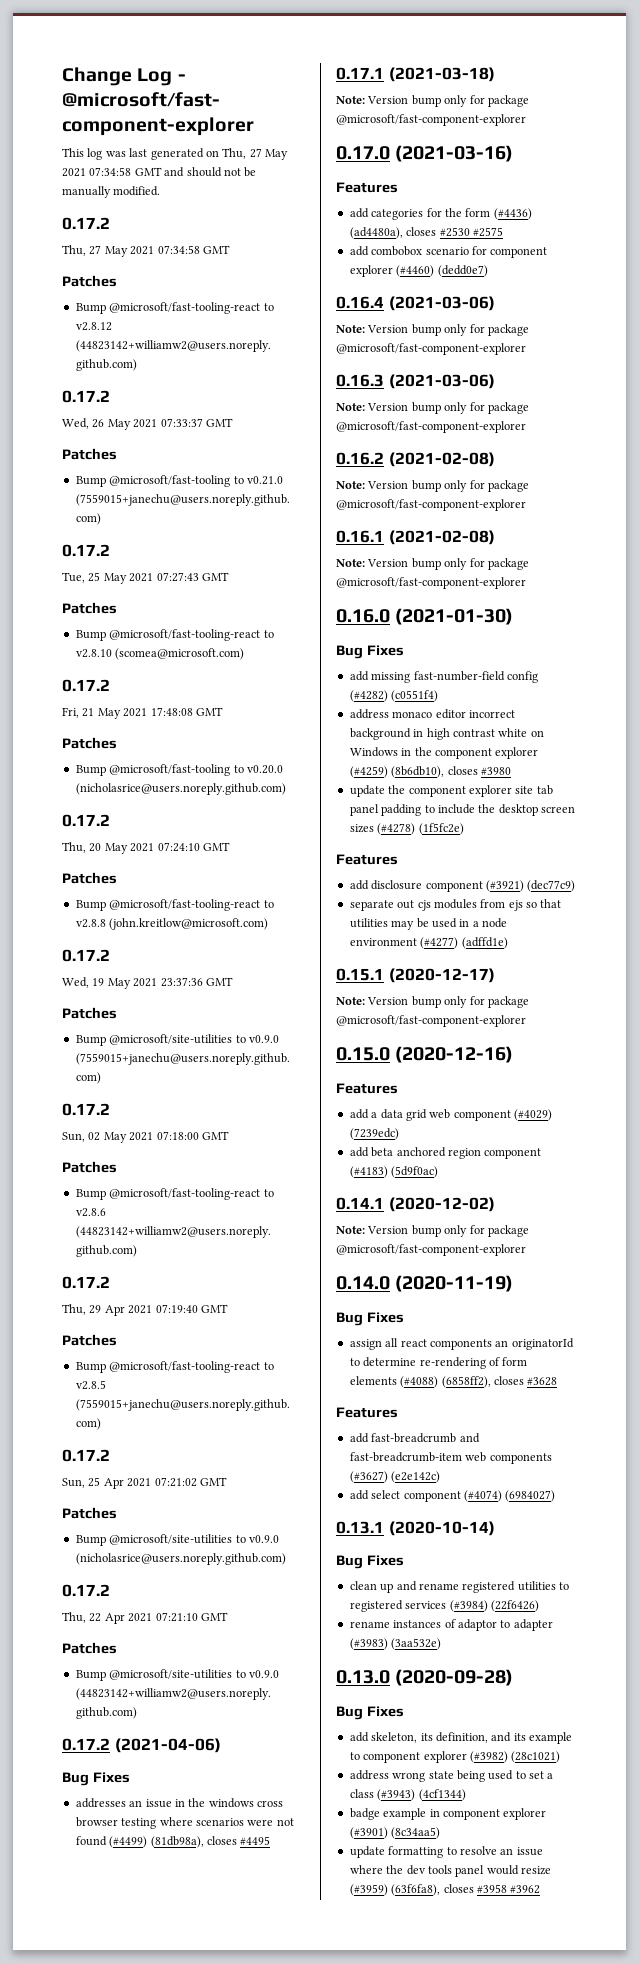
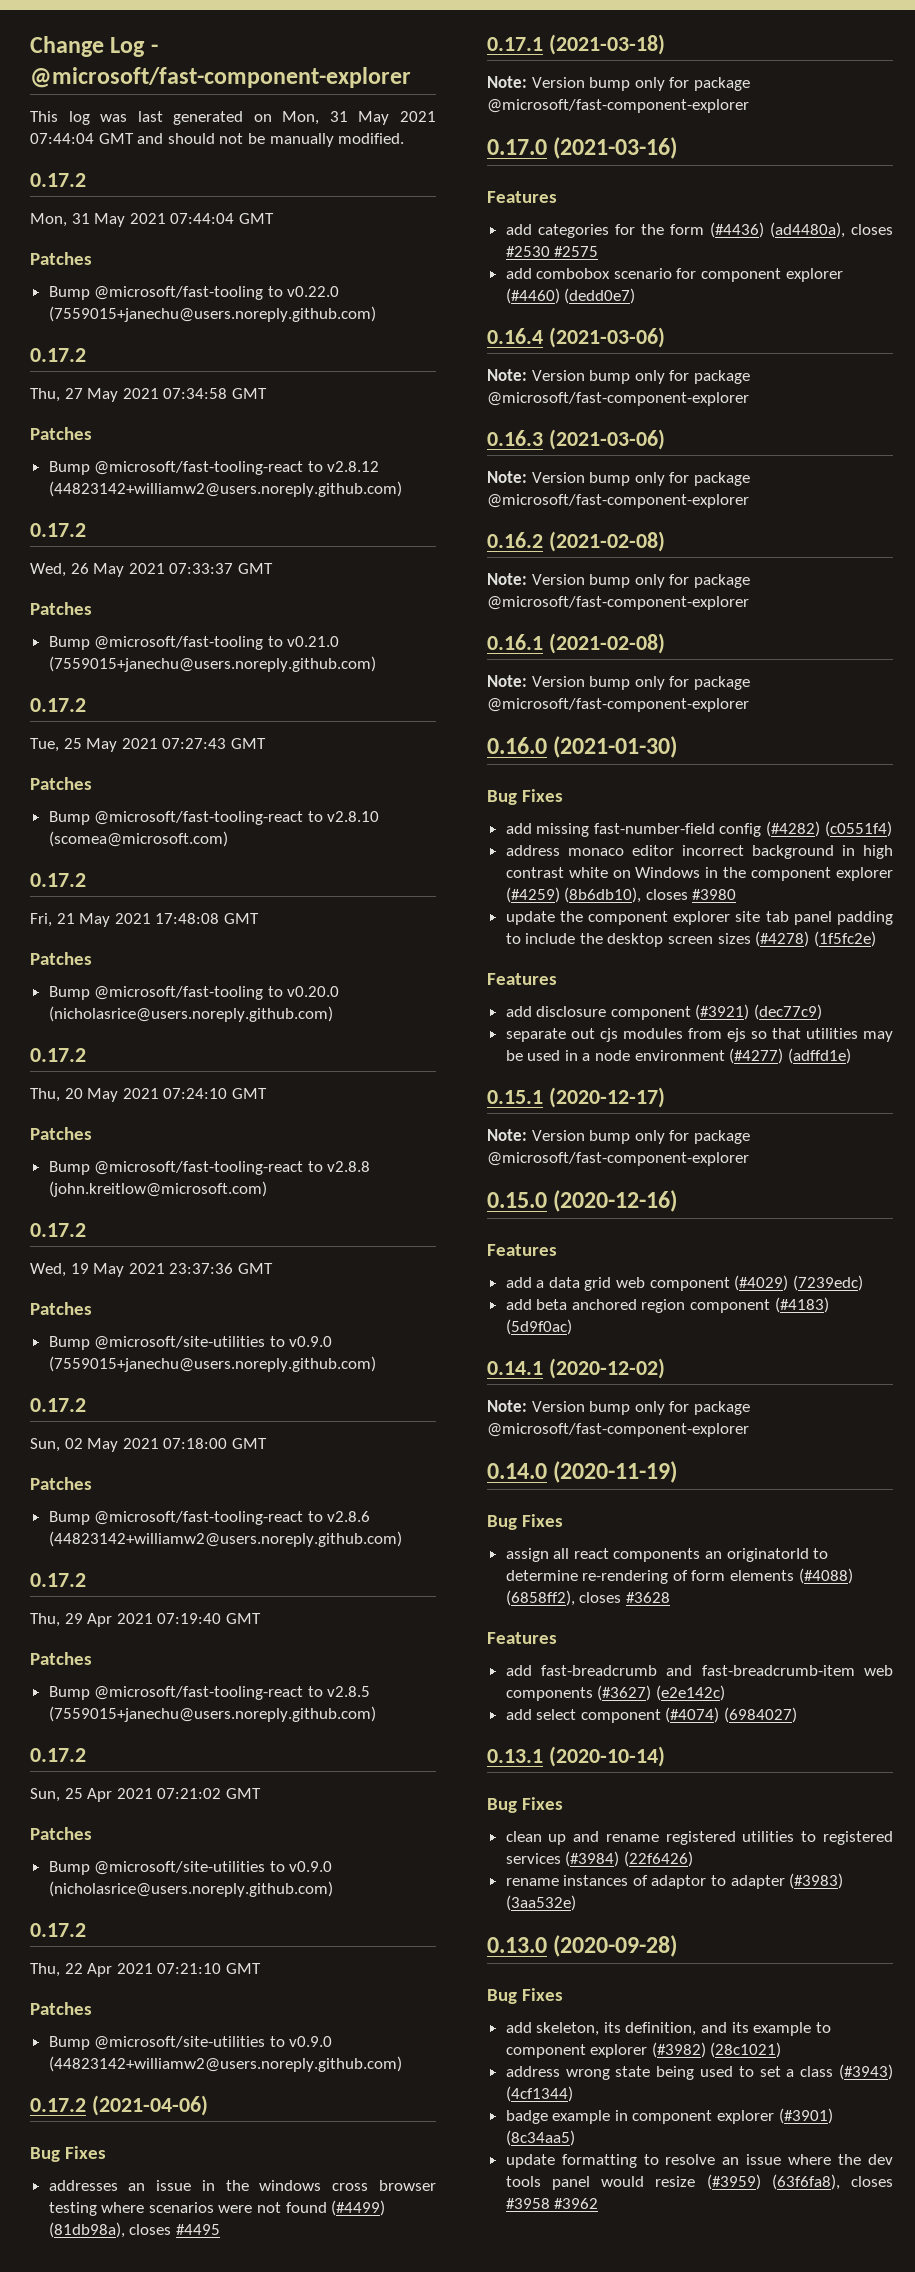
- This log was last generated on Thu, 27 May 2021 07:34:58 GMT and should not be manually modified.
+ This log was last generated on Mon, 31 May 2021 07:44:04 GMT and should not be manually modified.
+ 0.17.2
+ Mon, 31 May 2021 07:44:04 GMT
+ Patches
+ Bump @microsoft/fast-tooling to v0.22.0 (7559015+janechu@users.noreply.github.com)

